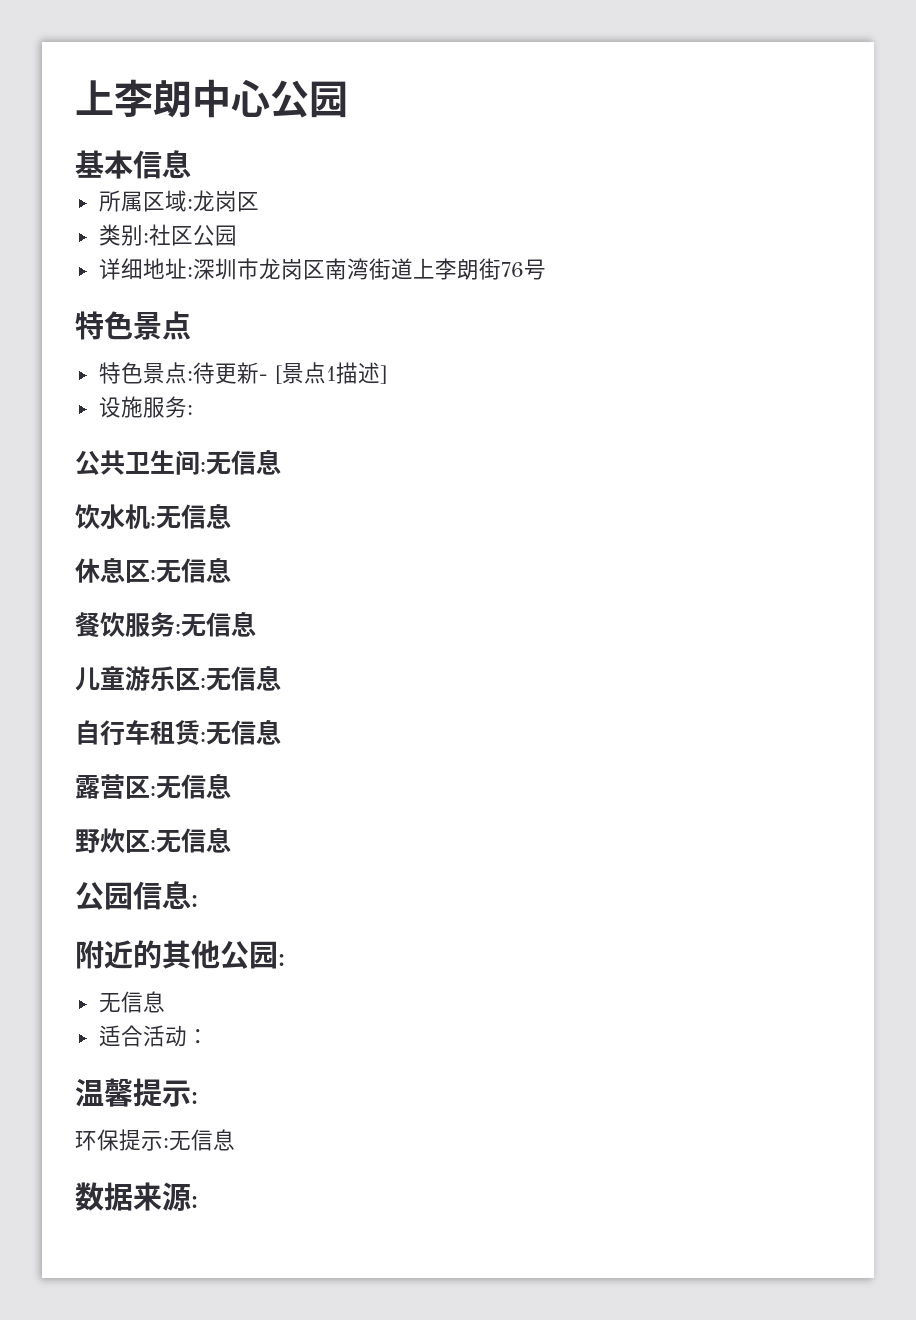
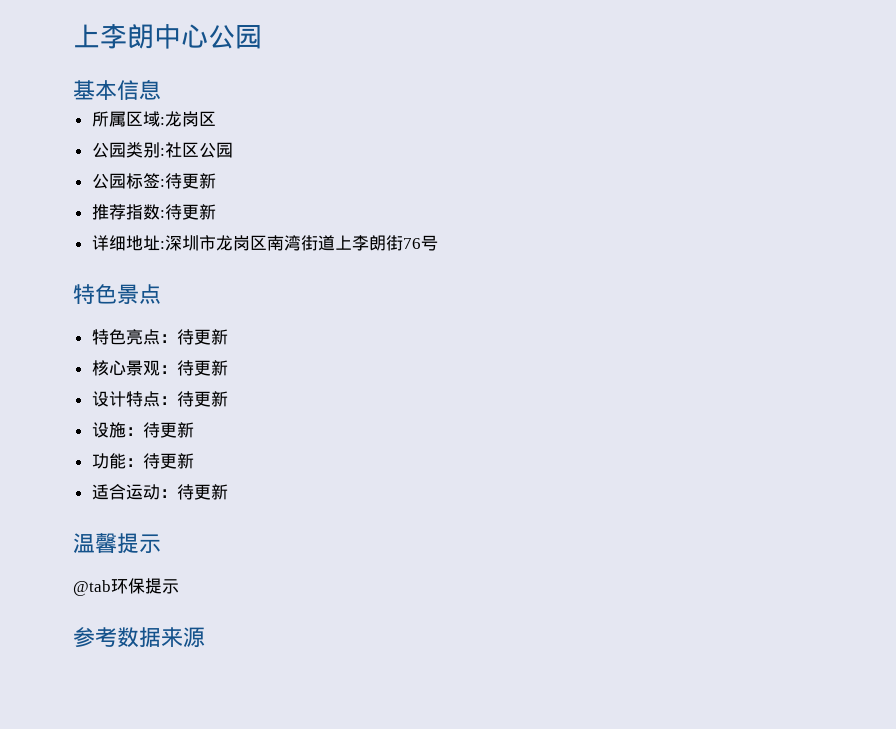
- 类别:社区公园
+ 公园类别:社区公园
+ 公园标签:待更新
+ 推荐指数:待更新
- 特色景点:待更新- [景点1描述]
+ 特色亮点：待更新
+ 核心景观：待更新
+ 设计特点：待更新
- 设施服务:
- 公共卫生间:无信息
- 饮水机:无信息
- 休息区:无信息
- 餐饮服务:无信息
- 儿童游乐区:无信息
- 自行车租赁:无信息
- 露营区:无信息
- 野炊区:无信息
- 公园信息:
- 附近的其他公园:
- 无信息
+ 设施：待更新
+ 功能：待更新
- 适合活动：
+ 适合运动：待更新
- 温馨提示:
- 环保提示:无信息
- 数据来源:
+ 温馨提示
+ @tab环保提示
+ 参考数据来源

